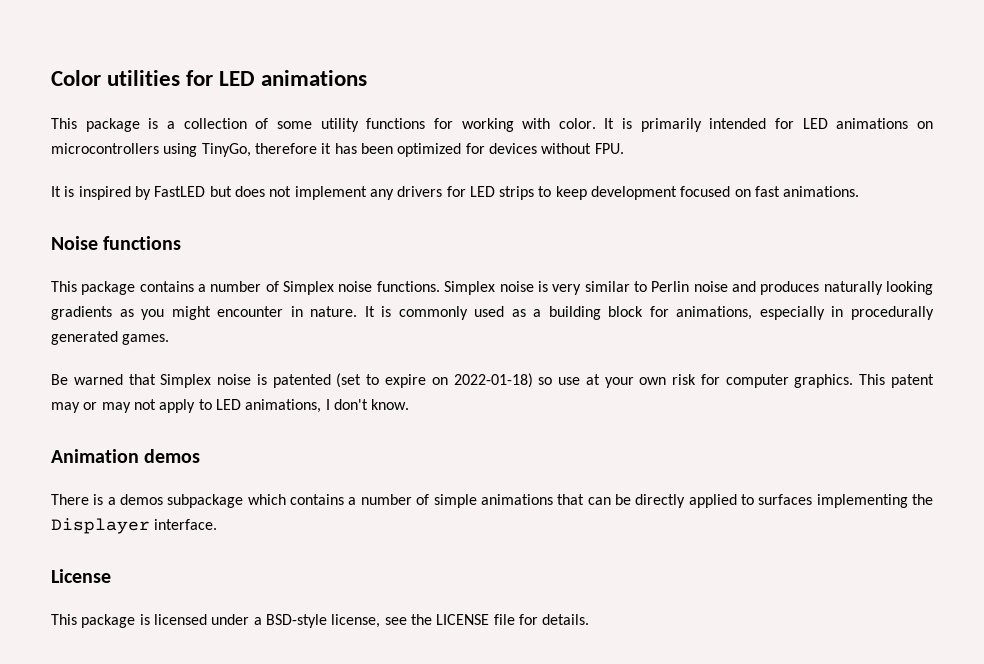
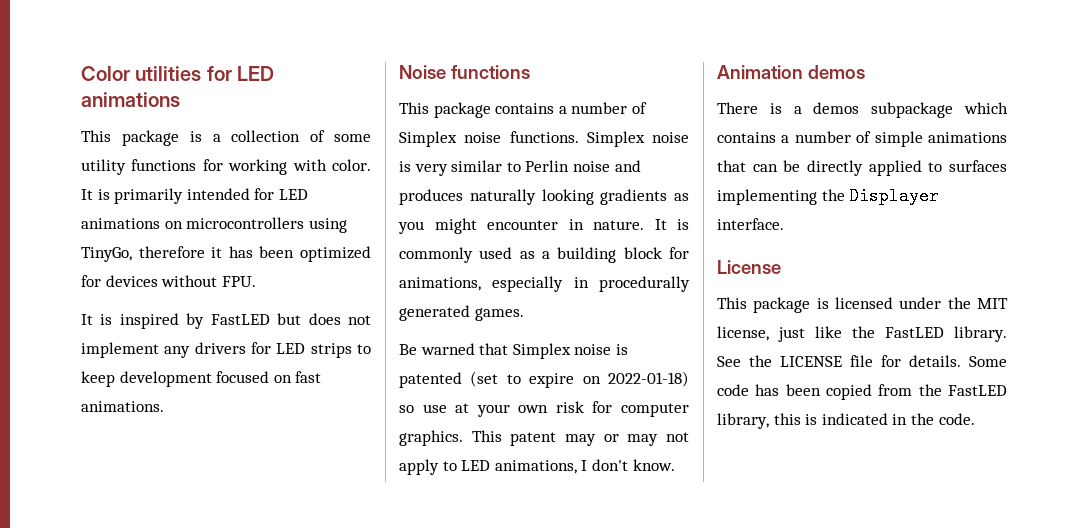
- This package is licensed under a BSD-style license, see the LICENSE file for details.
+ This package is licensed under the MIT license, just like the FastLED library. See the LICENSE file for details.
+ Some code has been copied from the FastLED library, this is indicated in the code.

